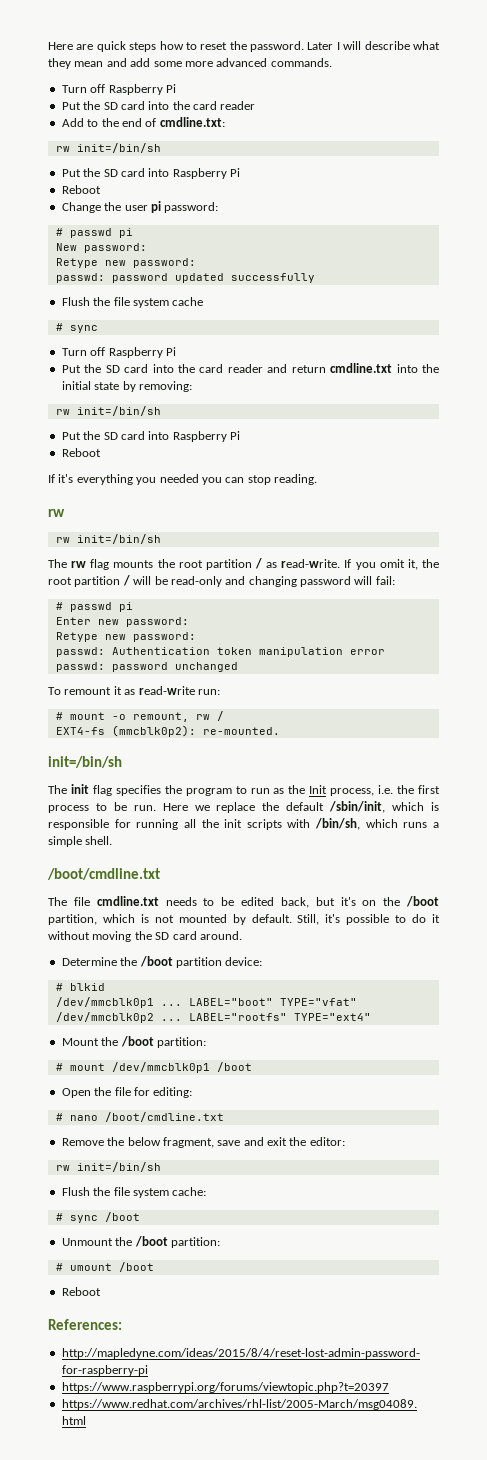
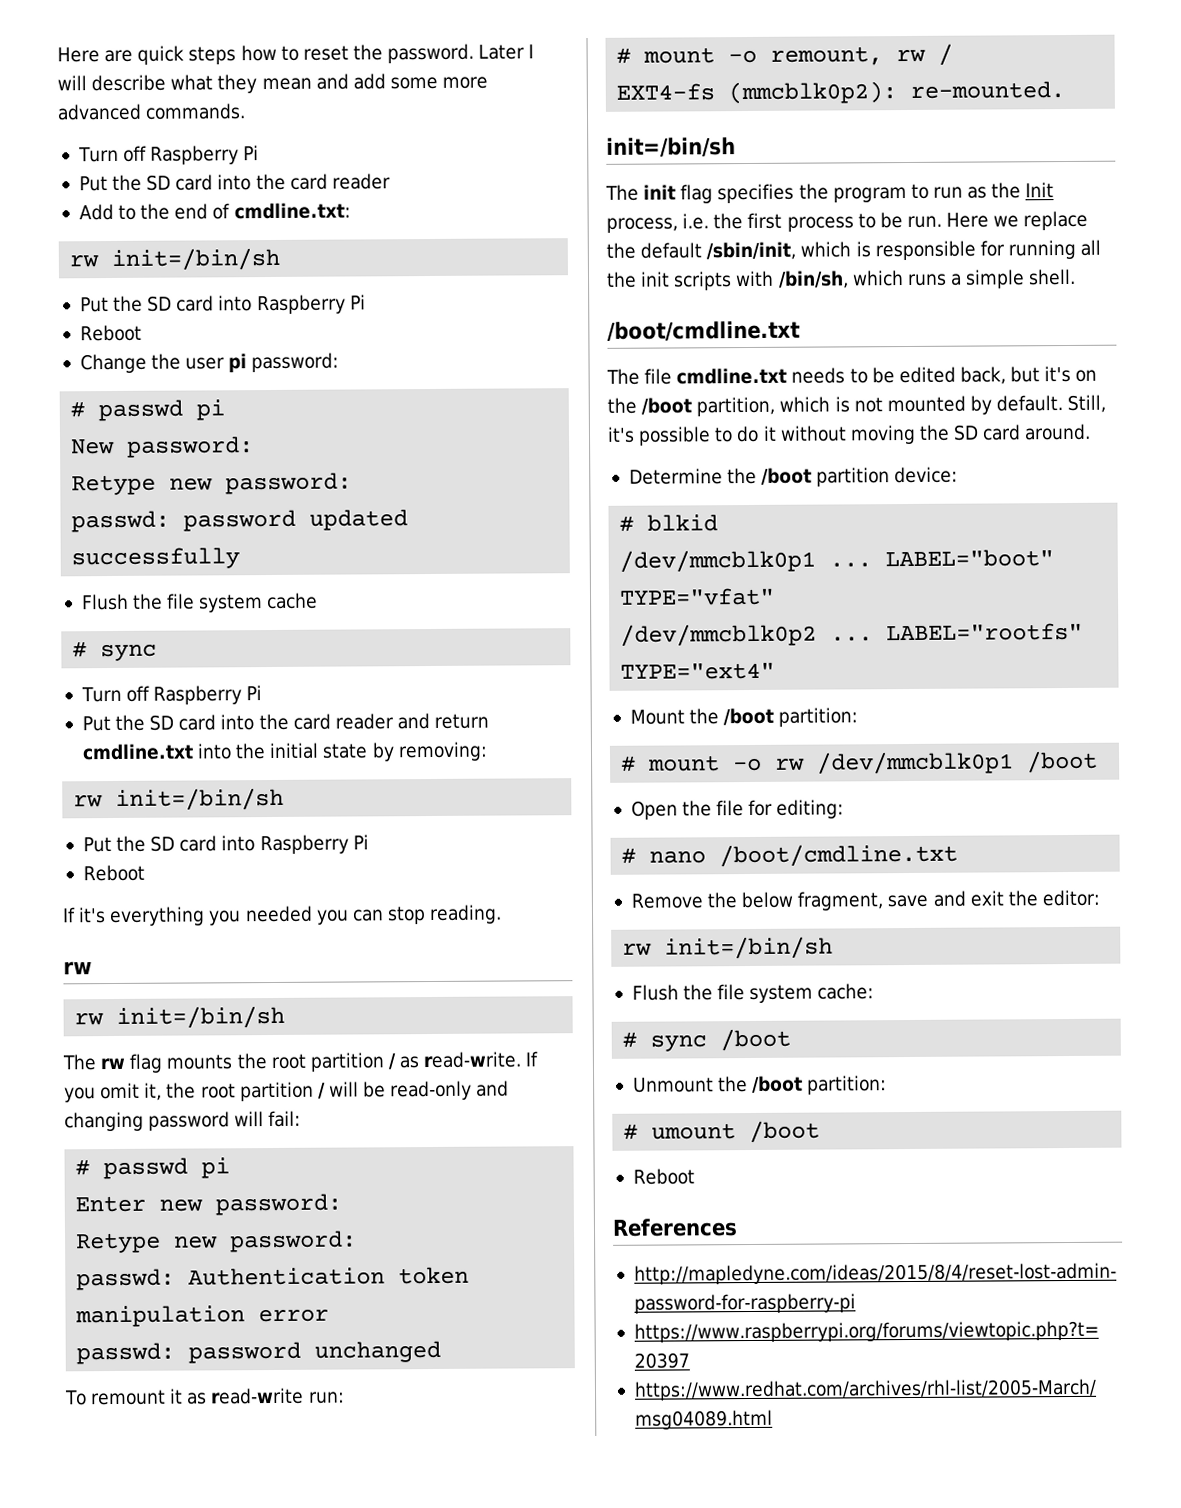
- # mount /dev/mmcblk0p1 /boot
+ # mount -o rw /dev/mmcblk0p1 /boot
- References:
+ References

